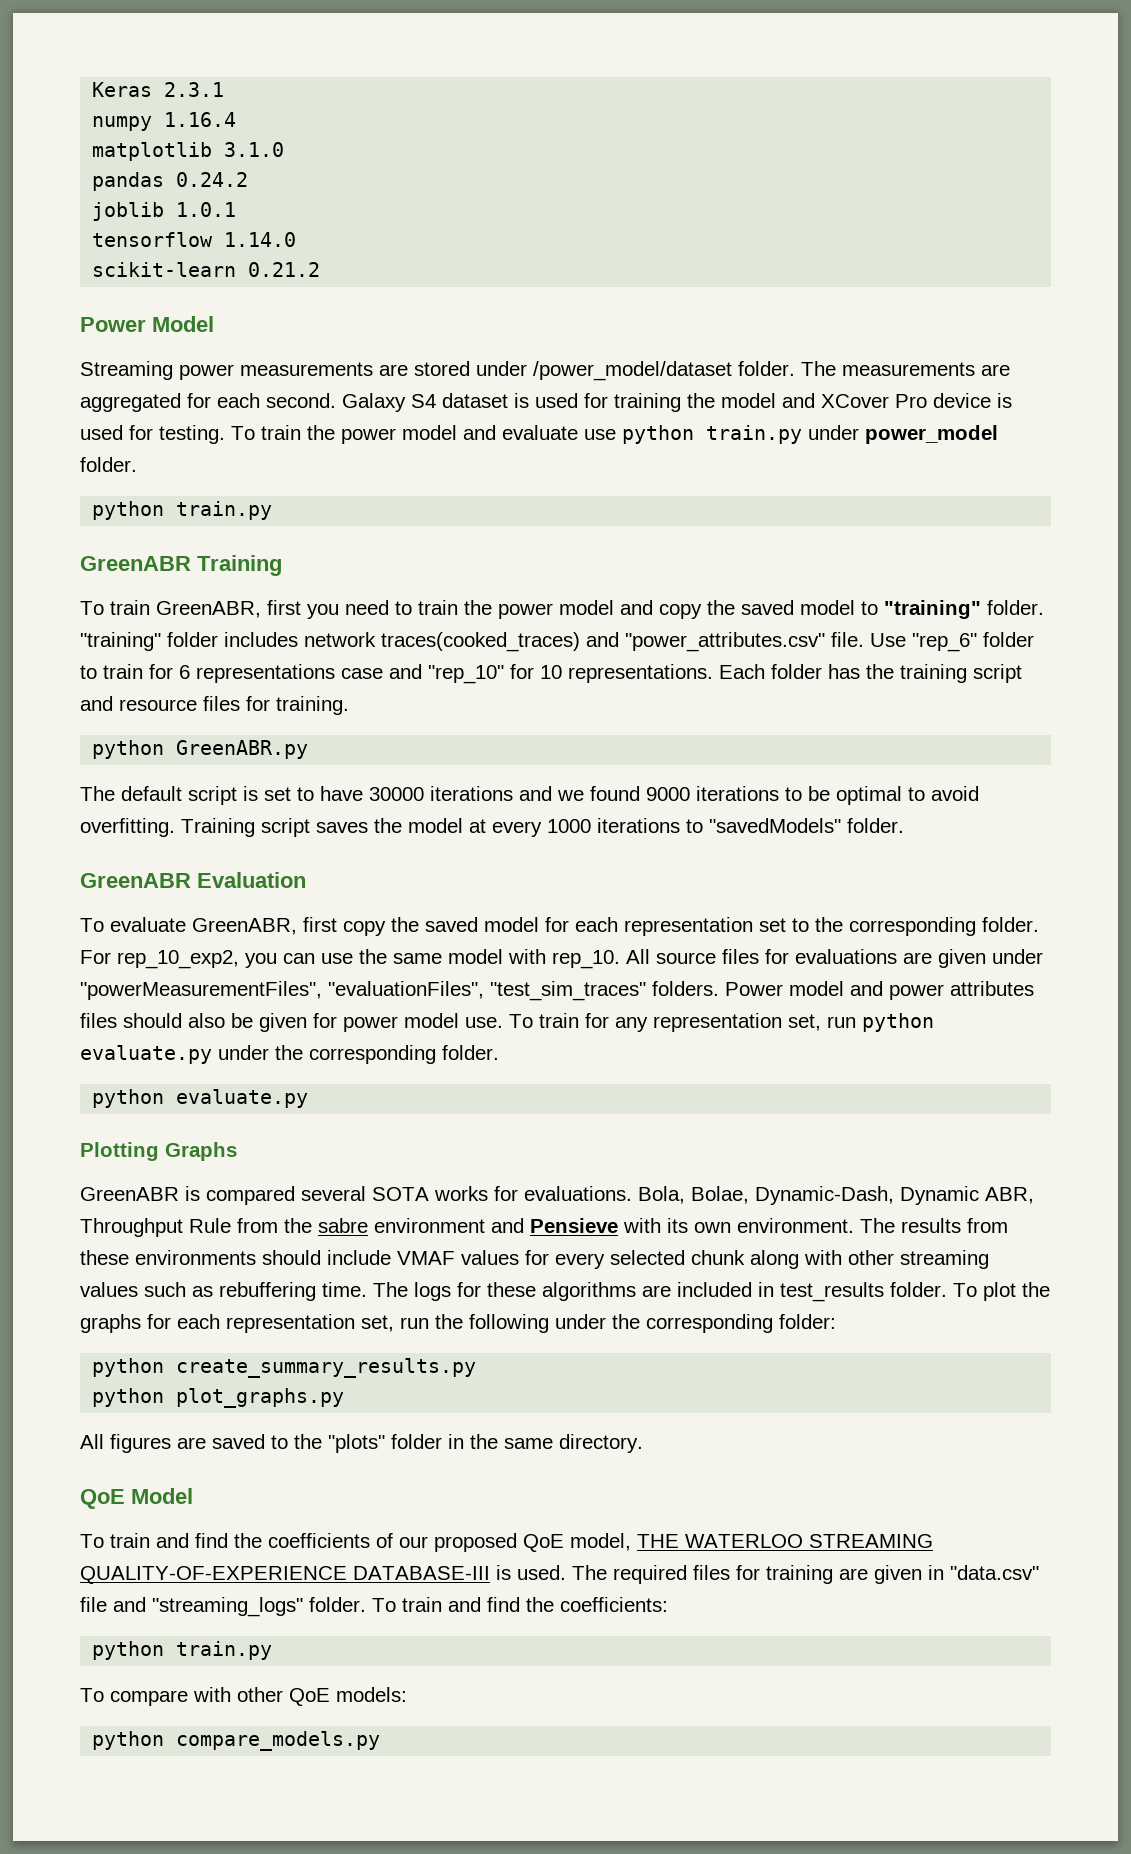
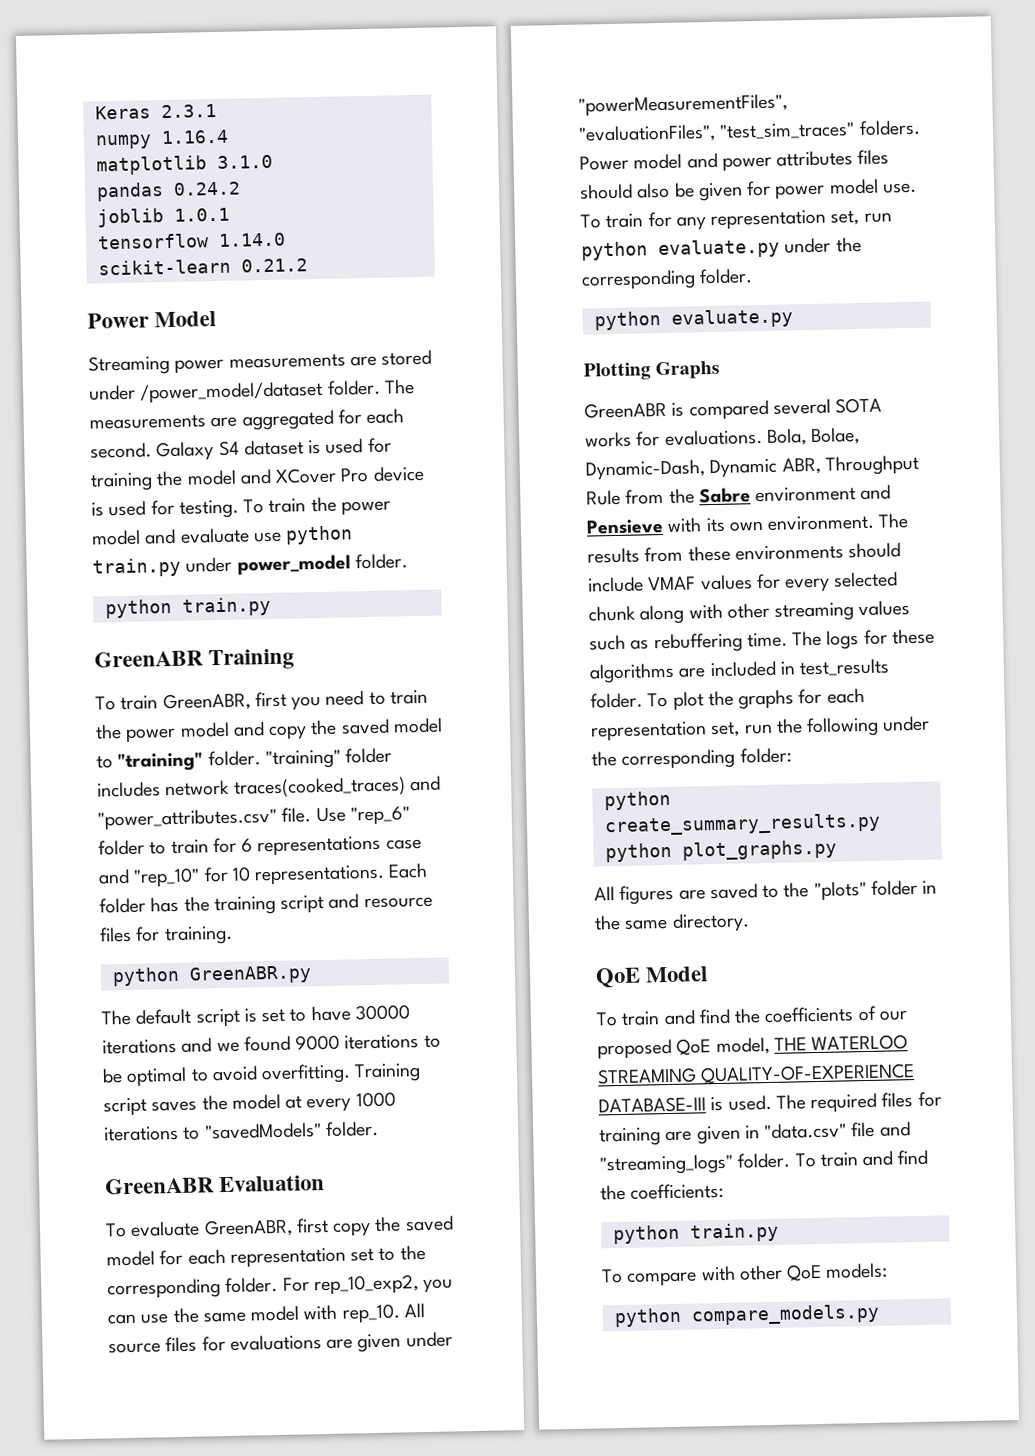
- Bola, Bolae, Dynamic-Dash, Dynamic ABR, Throughput Rule from the sabre environment and Pensieve with its own environment.
+ Bola, Bolae, Dynamic-Dash, Dynamic ABR, Throughput Rule from the Sabre environment and Pensieve with its own environment.

